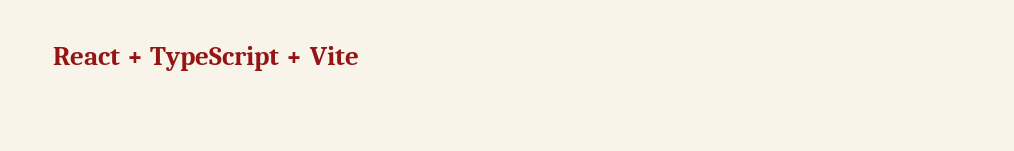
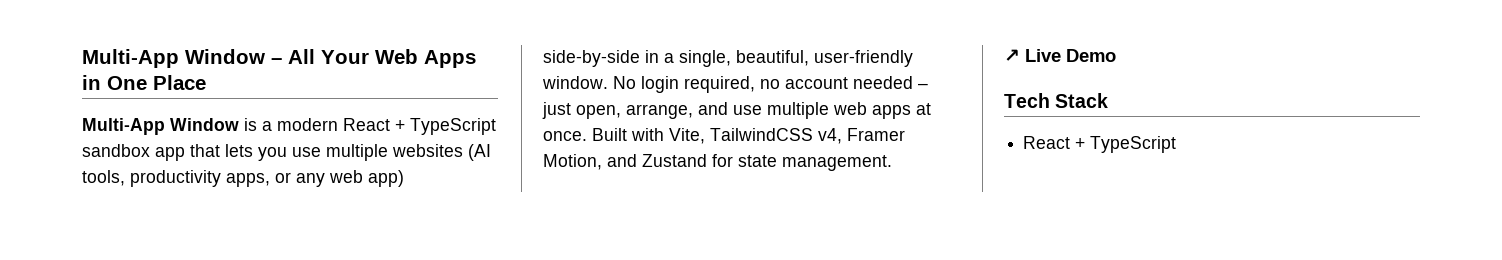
- React + TypeScript + Vite
+ Multi-App Window – All Your Web Apps in One Place
+ Multi-App Window is a modern React + TypeScript sandbox app that lets you use multiple websites (AI tools, productivity apps, or any web app) side-by-side in a single, beautiful, user-friendly window. No login required, no account needed – just open, arrange, and use multiple web apps at once. Built with Vite, TailwindCSS v4, Framer Motion, and Zustand for state management.
+ ↗ Live Demo
+ Tech Stack
+ React + TypeScript

